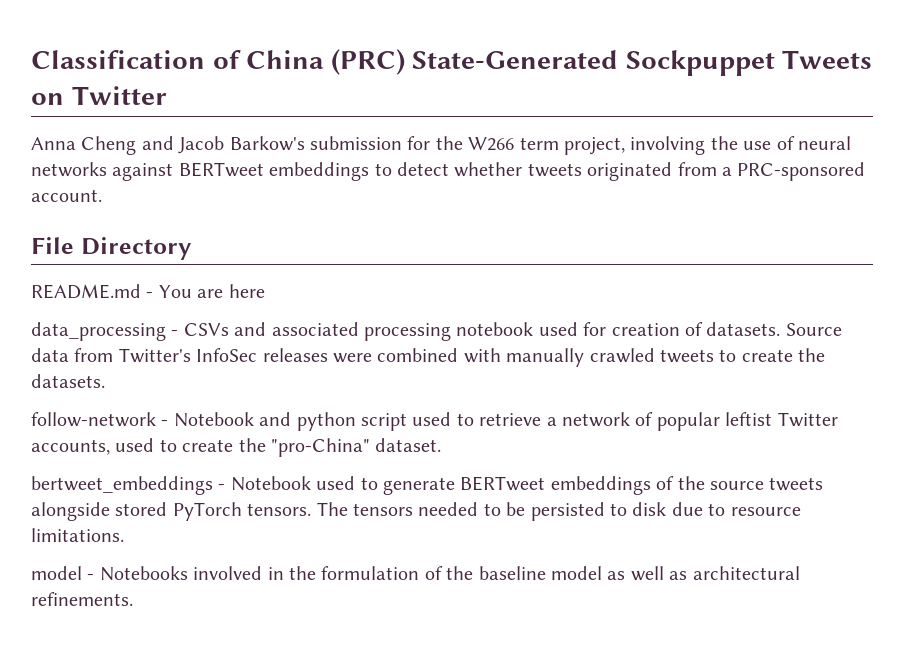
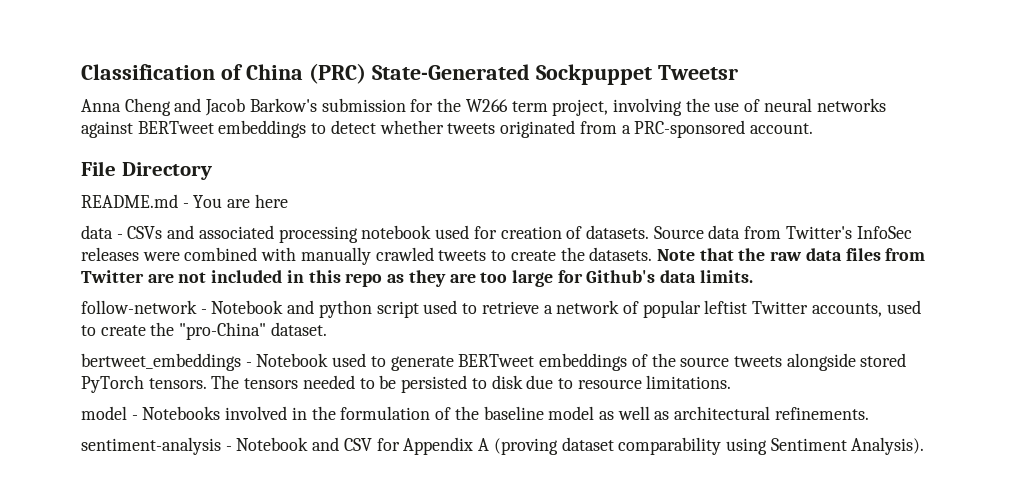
- Classification of China (PRC) State-Generated Sockpuppet Tweets on Twitter
+ Classification of China (PRC) State-Generated Sockpuppet Tweetsr
- data_processing - CSVs and associated processing notebook used for creation of datasets.
+ data - CSVs and associated processing notebook used for creation of datasets.
+ Note that the raw data files from Twitter are not included in this repo as they are too large for Github's data limits.
+ sentiment-analysis - Notebook and CSV for Appendix A (proving dataset comparability using Sentiment Analysis).

